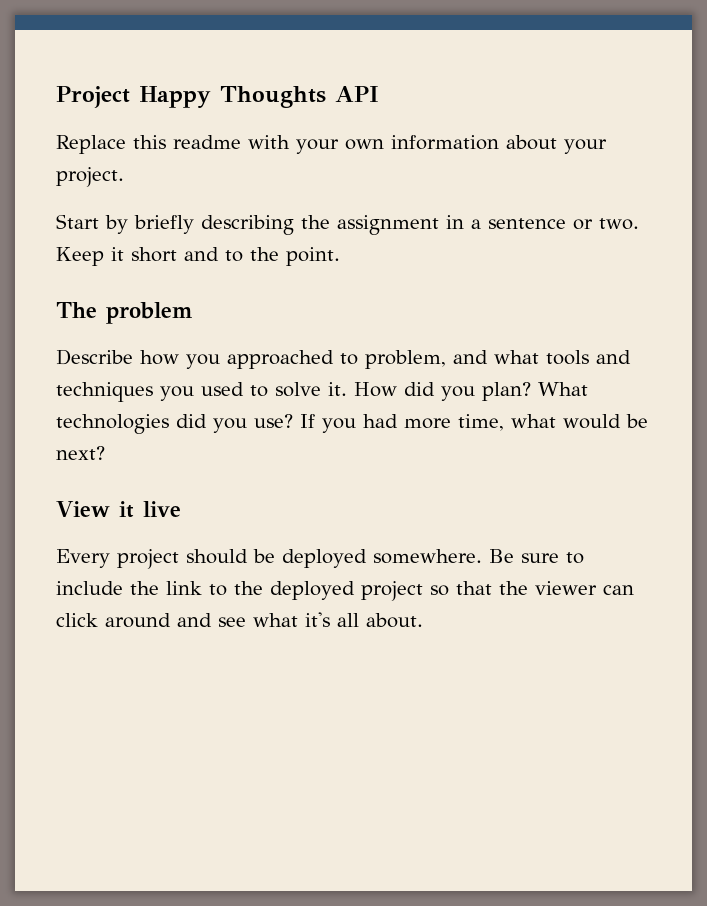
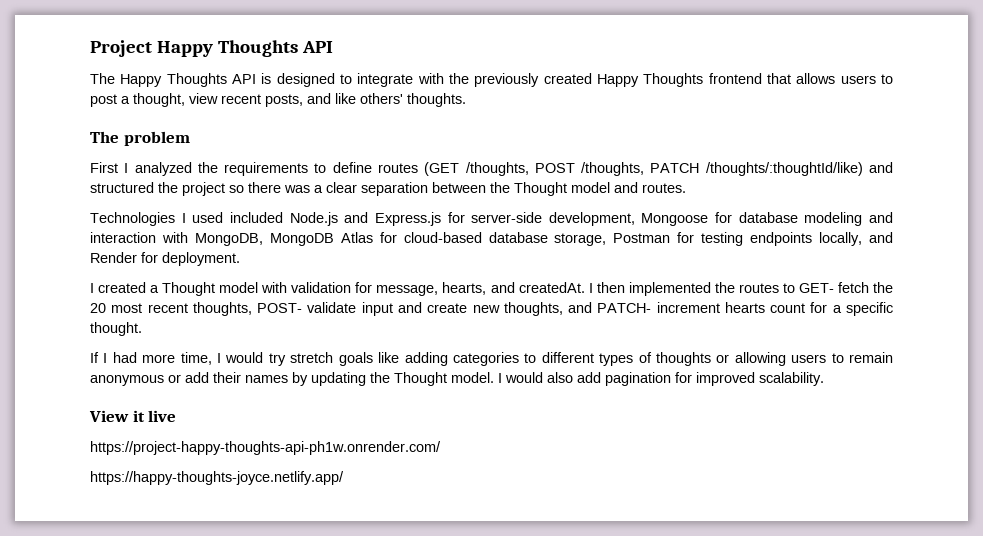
- Replace this readme with your own information about your project.
- Start by briefly describing the assignment in a sentence or two. Keep it short and to the point.
+ The Happy Thoughts API is designed to integrate with the previously created Happy Thoughts frontend that allows users to post a thought, view recent posts, and like others' thoughts.
  The problem
- Describe how you approached to problem, and what tools and techniques you used to solve it. How did you plan? What technologies did you use? If you had more time, what would be next?
+ First I analyzed the requirements to define routes (GET /thoughts, POST /thoughts, PATCH /thoughts/:thoughtId/like) and structured the project so there was a clear separation between the Thought model and routes.
+ Technologies I used included Node.js and Express.js for server-side development, Mongoose for database modeling and interaction with MongoDB, MongoDB Atlas for cloud-based database storage, Postman for testing endpoints locally, and Render for deployment.
+ I created a Thought model with validation for message, hearts, and createdAt. I then implemented the routes to GET- fetch the 20 most recent thoughts, POST- validate input and create new thoughts, and PATCH- increment hearts count for a specific thought.
+ If I had more time, I would try stretch goals like adding categories to different types of thoughts or allowing users to remain anonymous or add their names by updating the Thought model. I would also add pagination for improved scalability.
  View it live
- Every project should be deployed somewhere. Be sure to include the link to the deployed project so that the viewer can click around and see what it's all about.
+ https://project-happy-thoughts-api-ph1w.onrender.com/
+ https://happy-thoughts-joyce.netlify.app/

